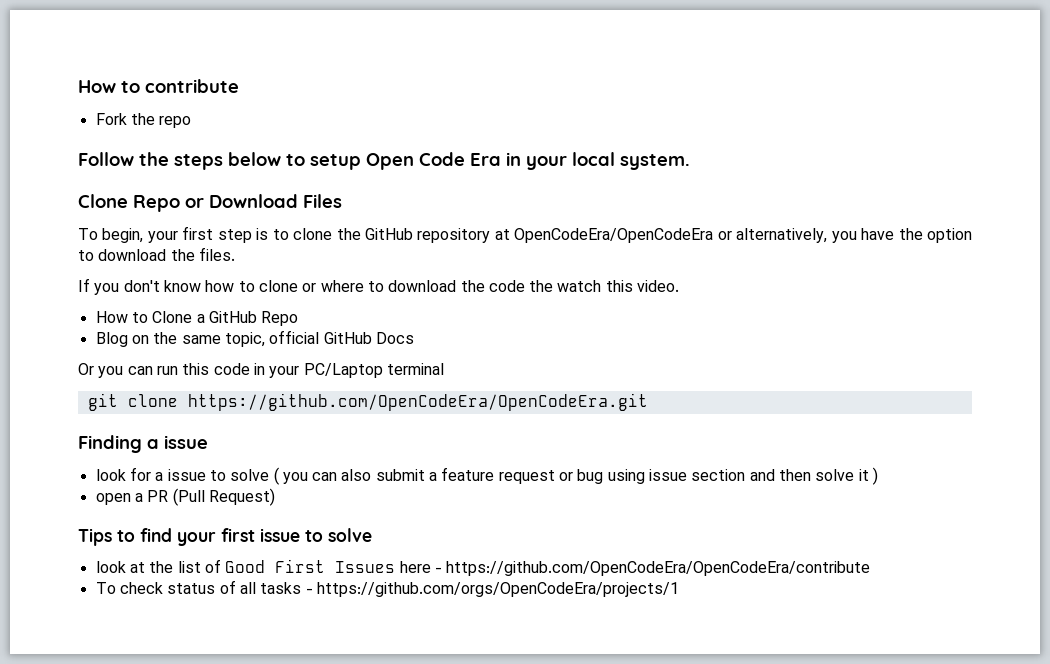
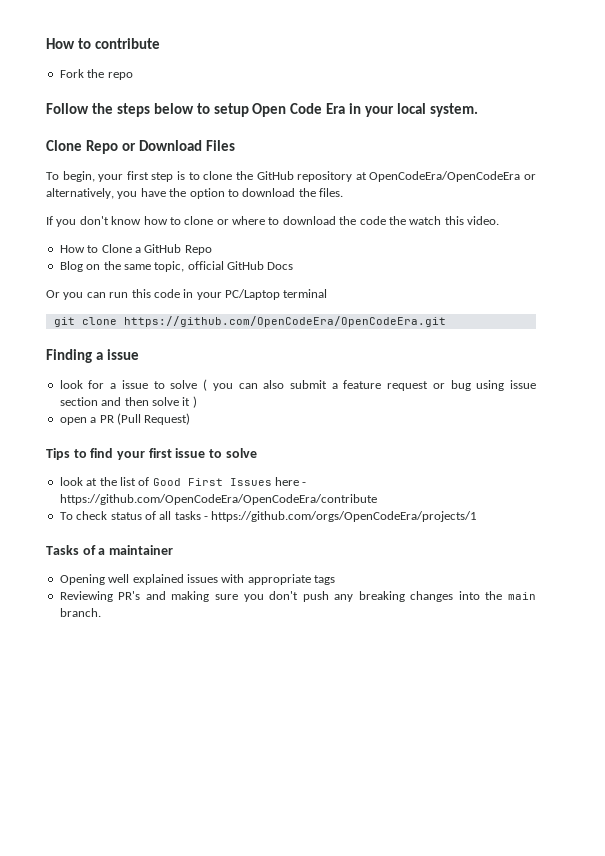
+ Tasks of a maintainer
+ Opening well explained issues with appropriate tags
+ Reviewing PR's and making sure you don't push any breaking changes into the main branch.

